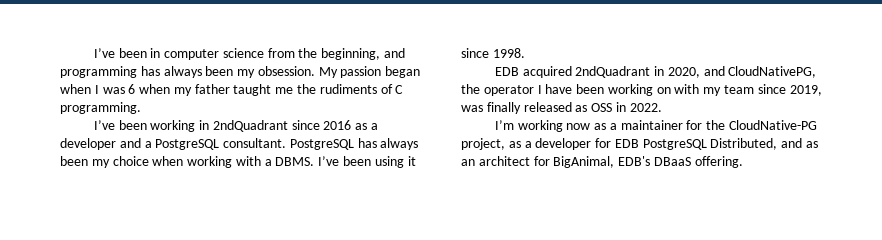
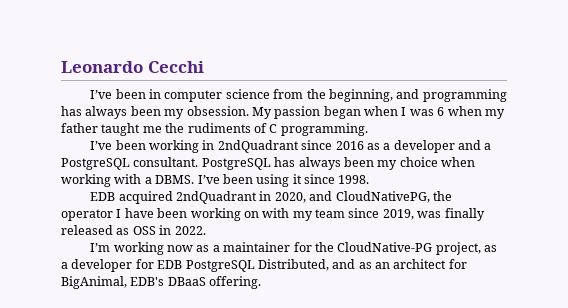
+ Leonardo Cecchi

